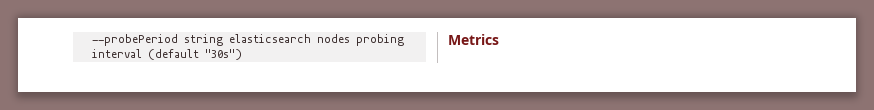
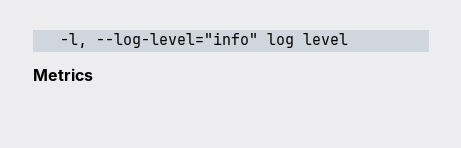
- --probePeriod string elasticsearch nodes probing interval (default "30s")
+ -l, --log-level="info" log level

